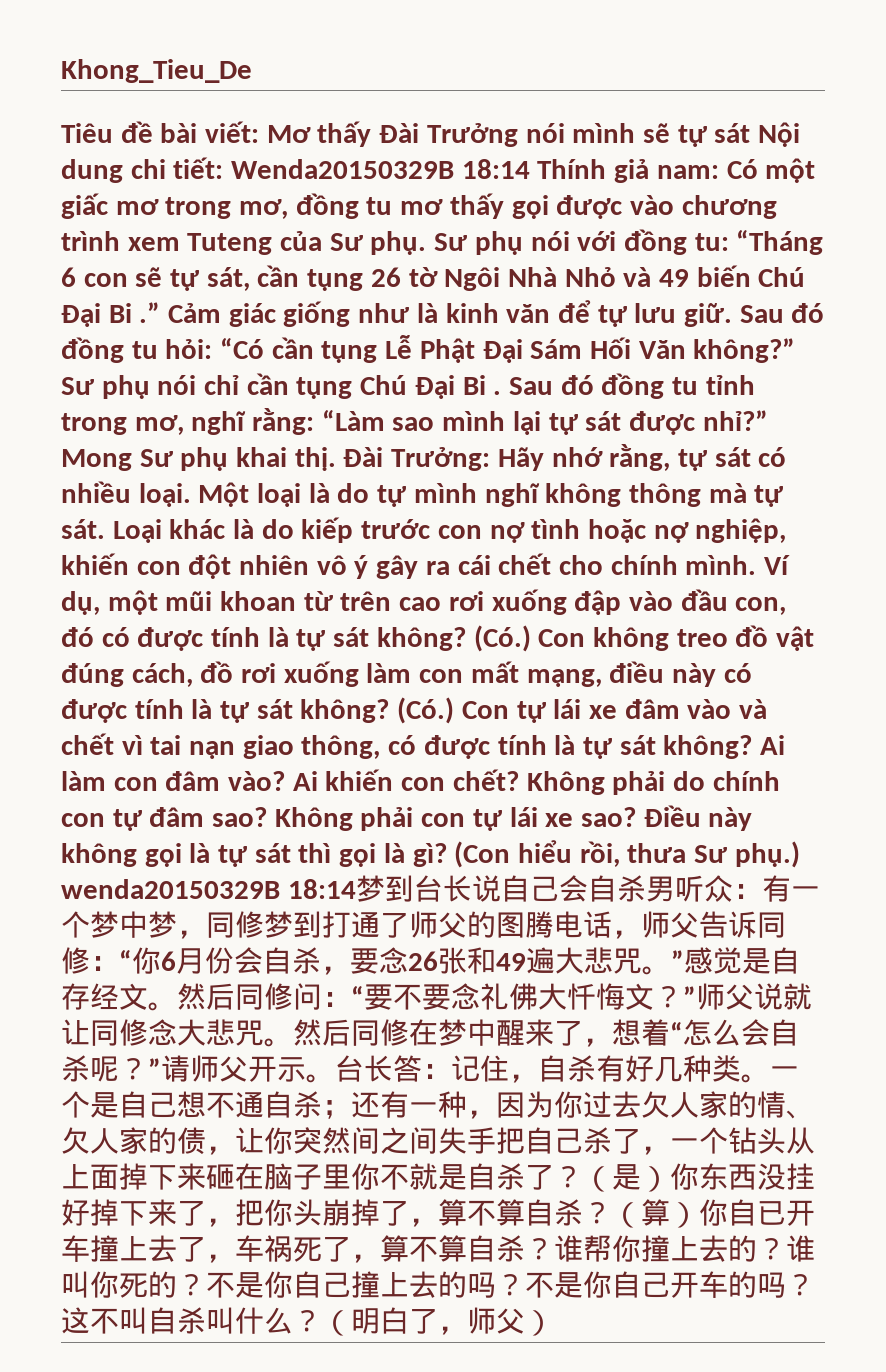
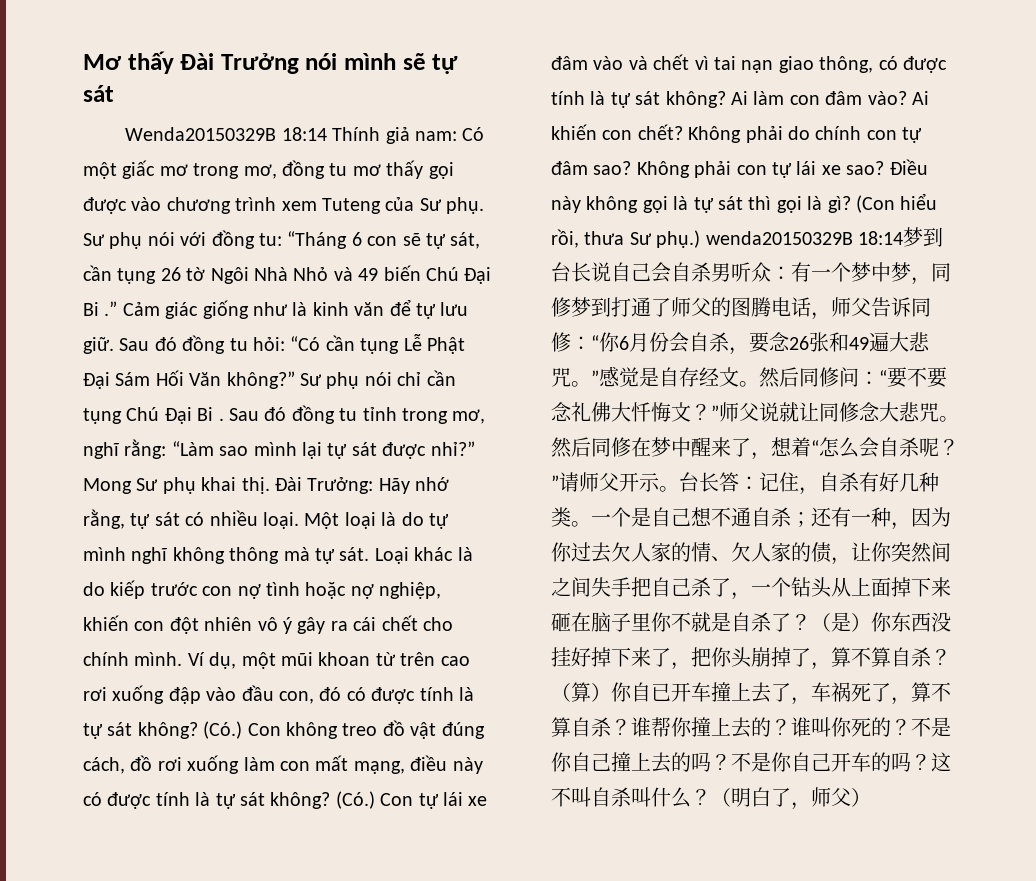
- Khong_Tieu_De
- Tiêu đề bài viết: Mơ thấy Đài Trưởng nói mình sẽ tự sát Nội dung chi tiết: Wenda20150329B 18:14 Thính giả nam: Có một giấc mơ trong mơ, đồng tu mơ thấy gọi được vào chương trình xem Tuteng của Sư phụ.
+ Mơ thấy Đài Trưởng nói mình sẽ tự sát
+ Wenda20150329B 18:14 Thính giả nam: Có một giấc mơ trong mơ, đồng tu mơ thấy gọi được vào chương trình xem Tuteng của Sư phụ.

